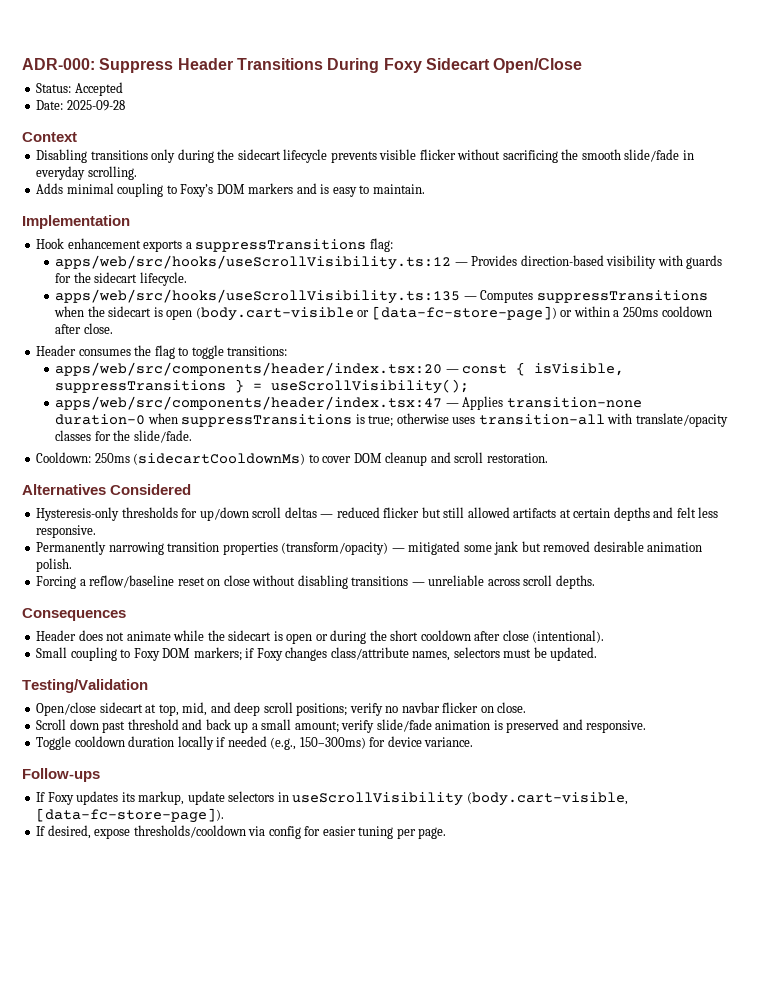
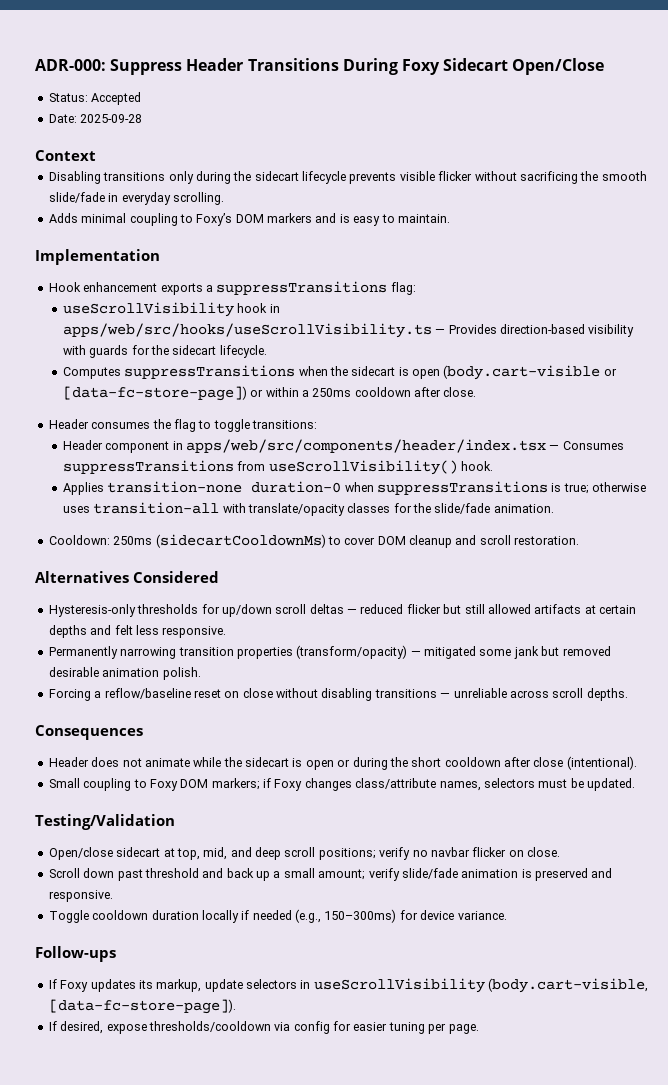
- apps/web/src/hooks/useScrollVisibility.ts:12 — Provides direction-based visibility with guards for the sidecart lifecycle.
+ useScrollVisibility hook in apps/web/src/hooks/useScrollVisibility.ts — Provides direction-based visibility with guards for the sidecart lifecycle.
- apps/web/src/hooks/useScrollVisibility.ts:135 — Computes suppressTransitions when the sidecart is open (body.cart-visible or [data-fc-store-page]) or within a 250ms cooldown after close.
+ Computes suppressTransitions when the sidecart is open (body.cart-visible or [data-fc-store-page]) or within a 250ms cooldown after close.
- apps/web/src/components/header/index.tsx:20 — const { isVisible, suppressTransitions } = useScrollVisibility();
- apps/web/src/components/header/index.tsx:47 — Applies transition-none duration-0 when suppressTransitions is true; otherwise uses transition-all with translate/opacity classes for the slide/fade.
+ Header component in apps/web/src/components/header/index.tsx — Consumes suppressTransitions from useScrollVisibility() hook.
+ Applies transition-none duration-0 when suppressTransitions is true; otherwise uses transition-all with translate/opacity classes for the slide/fade animation.

